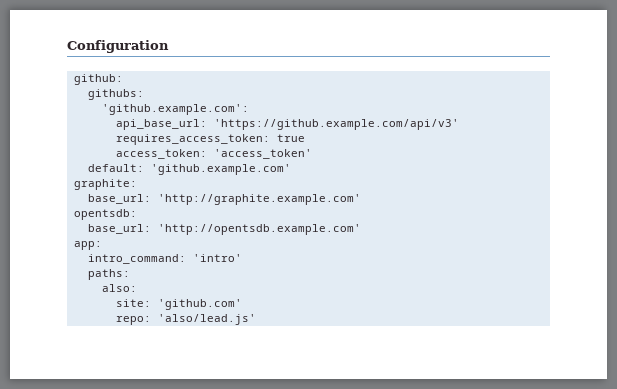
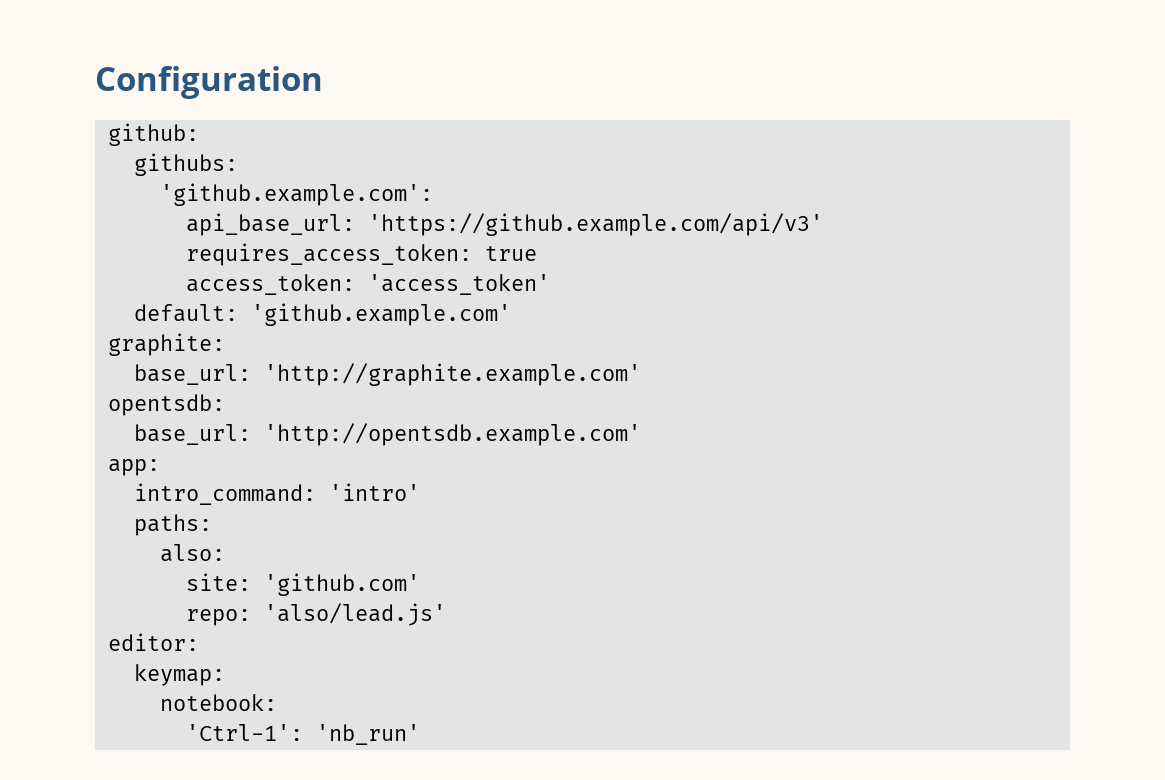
+ editor:
+ keymap:
+ notebook:
+ 'Ctrl-1': 'nb_run'

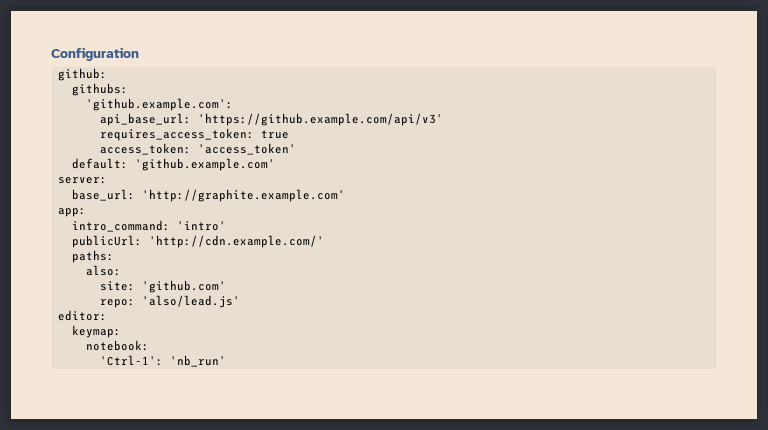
- graphite:
+ server:
- opentsdb:
- base_url: 'http://opentsdb.example.com'
+ publicUrl: 'http://cdn.example.com/'

